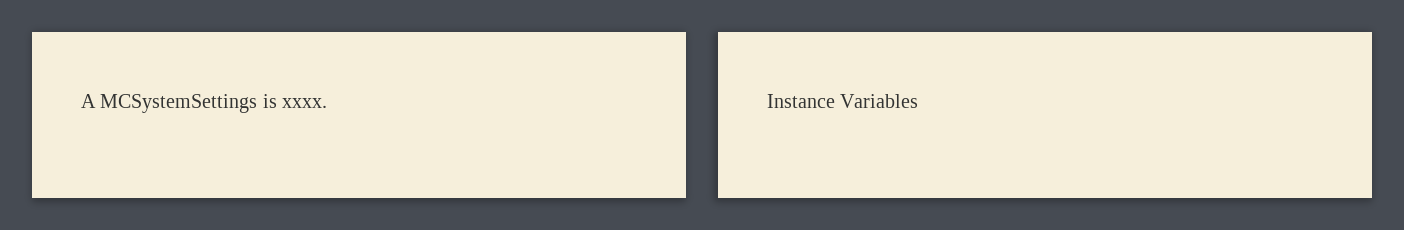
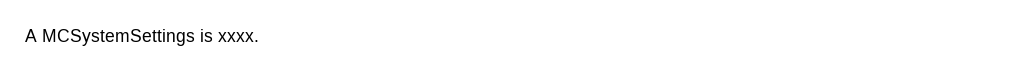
- Instance Variables

